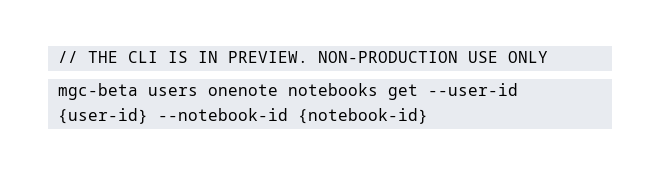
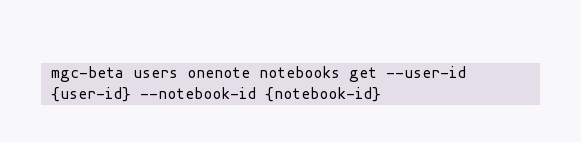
- // THE CLI IS IN PREVIEW. NON-PRODUCTION USE ONLY

